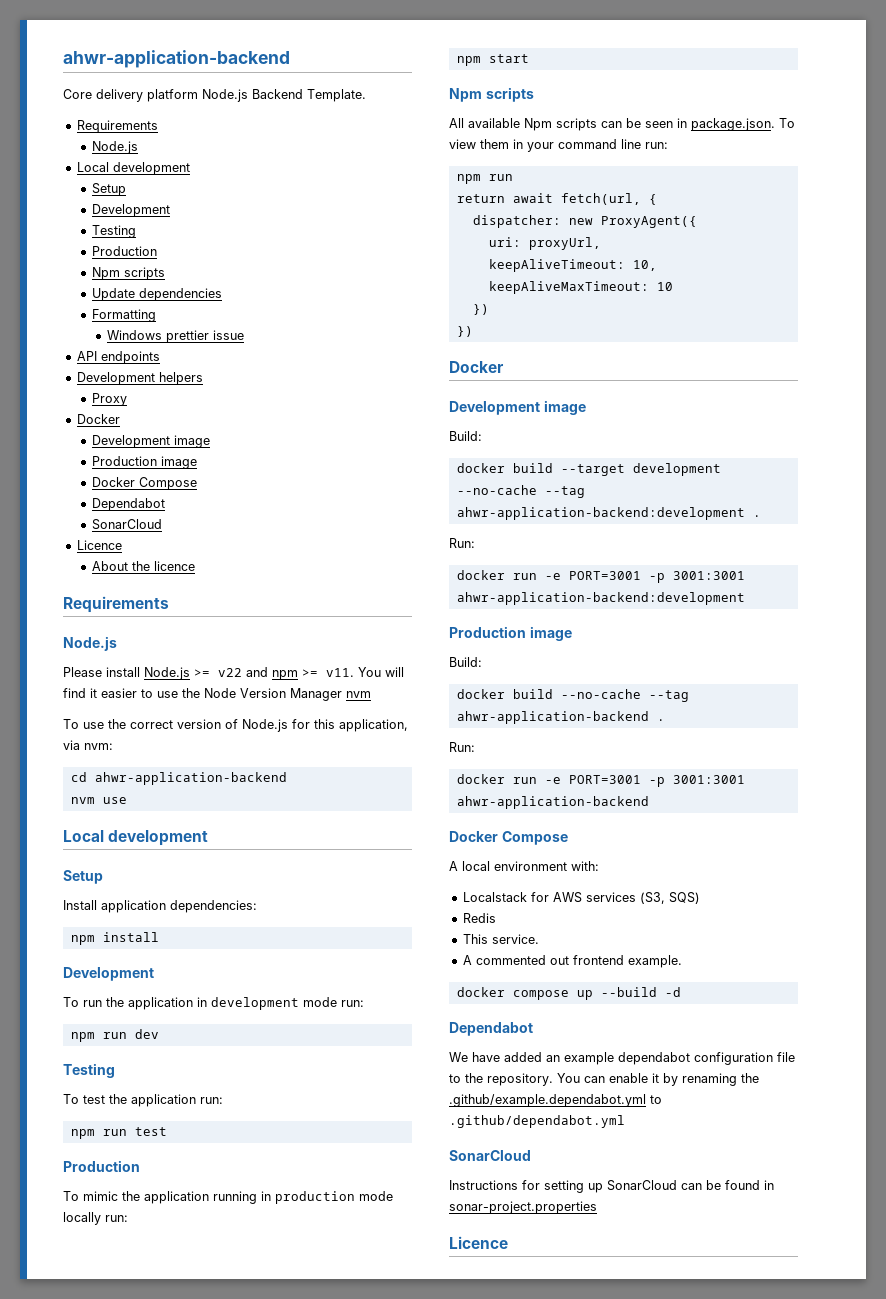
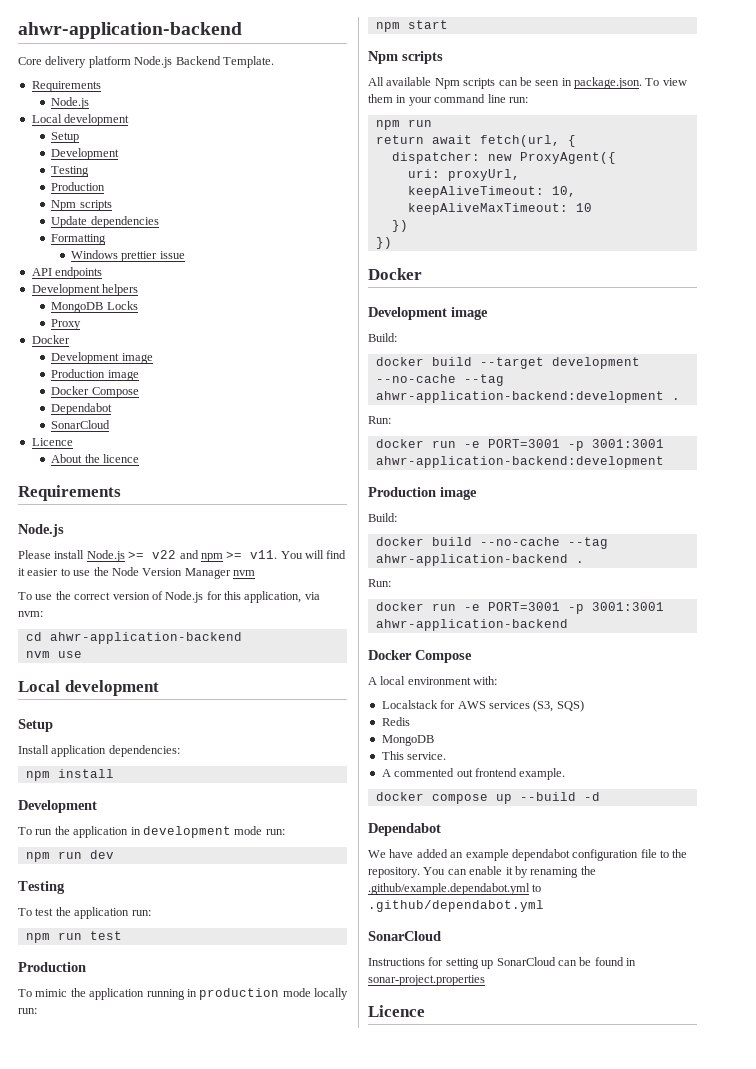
+ MongoDB Locks
  Redis
+ MongoDB

